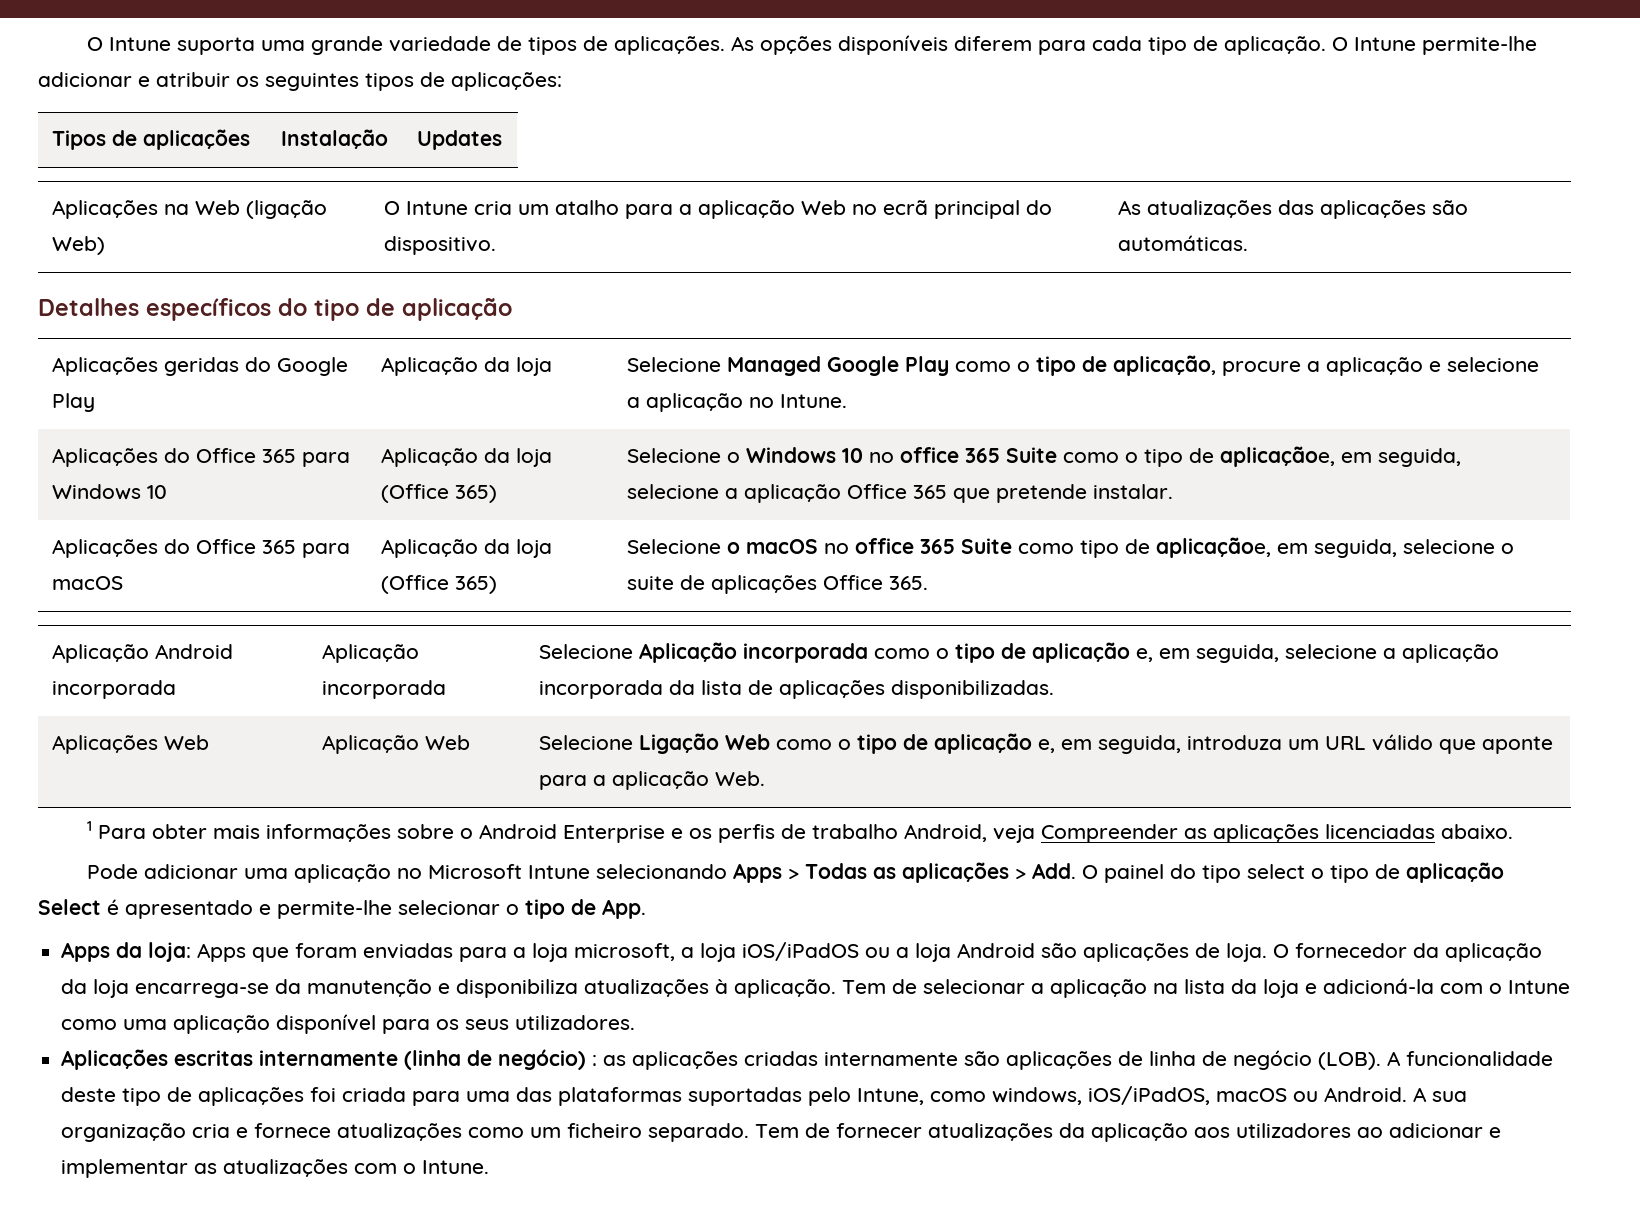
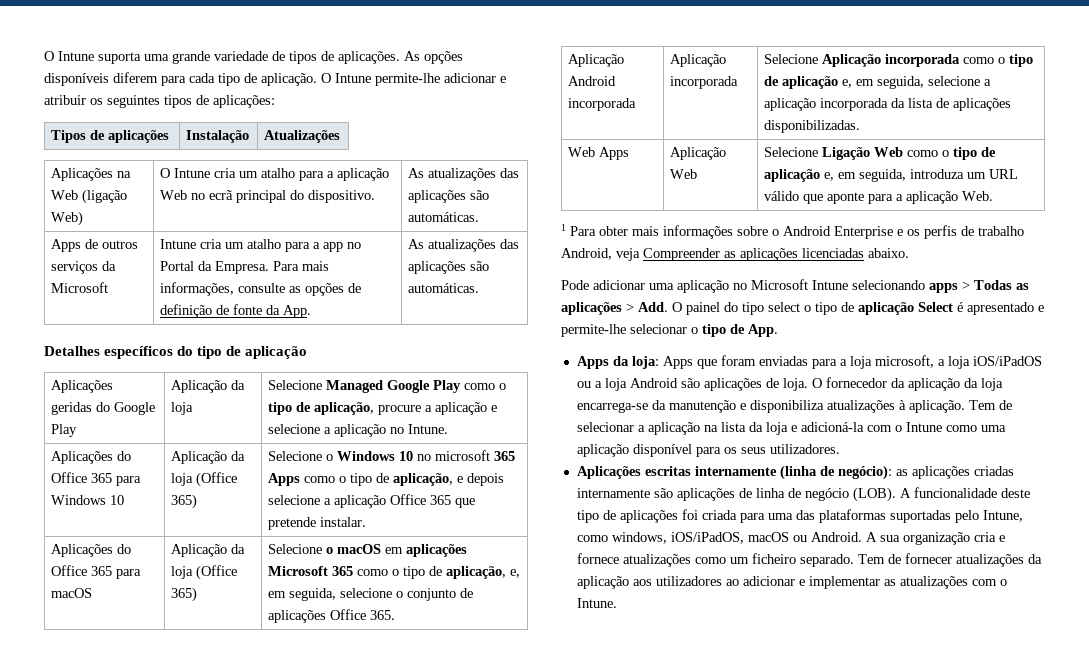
- Tipos de aplicações | Instalação | Updates
+ Tipos de aplicações | Instalação | Atualizações
+ Apps de outros serviços da Microsoft | Intune cria um atalho para a app no Portal da Empresa. Para mais informações, consulte as opções de definição de fonte da App. | As atualizações das aplicações são automáticas.
- Aplicações do Office 365 para Windows 10 | Aplicação da loja (Office 365) | Selecione o Windows 10 no office 365 Suite como o tipo de aplicaçãoe, em seguida, selecione a aplicação Office 365 que pretende instalar.
+ Aplicações do Office 365 para Windows 10 | Aplicação da loja (Office 365) | Selecione o Windows 10 no microsoft 365 Apps como o tipo de aplicação, e depois selecione a aplicação Office 365 que pretende instalar.
- Aplicações do Office 365 para macOS | Aplicação da loja (Office 365) | Selecione o macOS no office 365 Suite como tipo de aplicaçãoe, em seguida, selecione o suite de aplicações Office 365.
+ Aplicações do Office 365 para macOS | Aplicação da loja (Office 365) | Selecione o macOS em aplicações Microsoft 365 como o tipo de aplicação, e, em seguida, selecione o conjunto de aplicações Office 365.
- Aplicações Web | Aplicação Web | Selecione Ligação Web como o tipo de aplicação e, em seguida, introduza um URL válido que aponte para a aplicação Web.
+ Web Apps | Aplicação Web | Selecione Ligação Web como o tipo de aplicação e, em seguida, introduza um URL válido que aponte para a aplicação Web.
- Pode adicionar uma aplicação no Microsoft Intune selecionando Apps > Todas as aplicações > Add. O painel do tipo select o tipo de aplicação Select é apresentado e permite-lhe selecionar o tipo de App.
+ Pode adicionar uma aplicação no Microsoft Intune selecionando apps > Todas as aplicações > Add. O painel do tipo select o tipo de aplicação Select é apresentado e permite-lhe selecionar o tipo de App.
- Aplicações escritas internamente (linha de negócio) : as aplicações criadas internamente são aplicações de linha de negócio (LOB).
+ Aplicações escritas internamente (linha de negócio): as aplicações criadas internamente são aplicações de linha de negócio (LOB).

